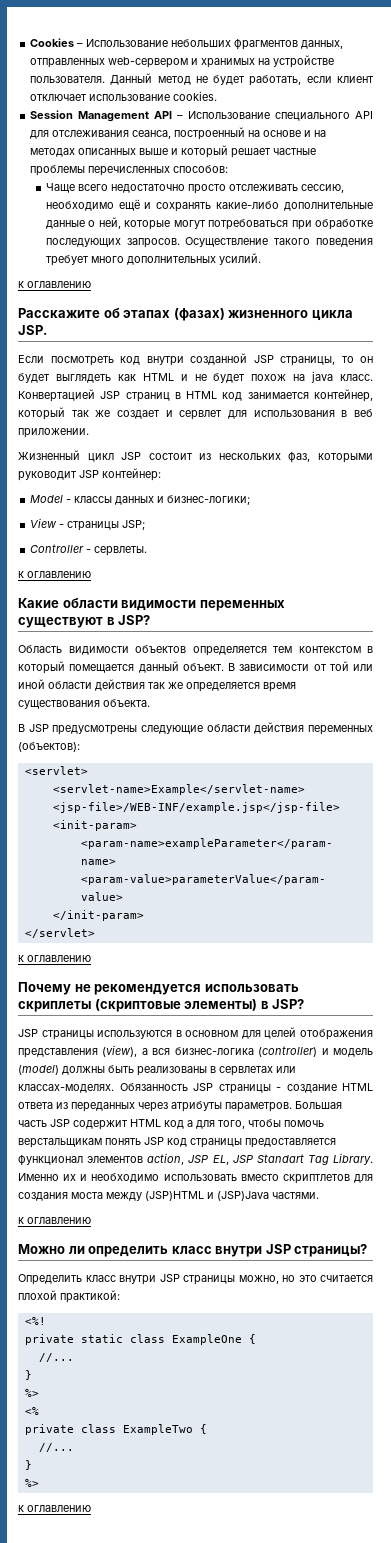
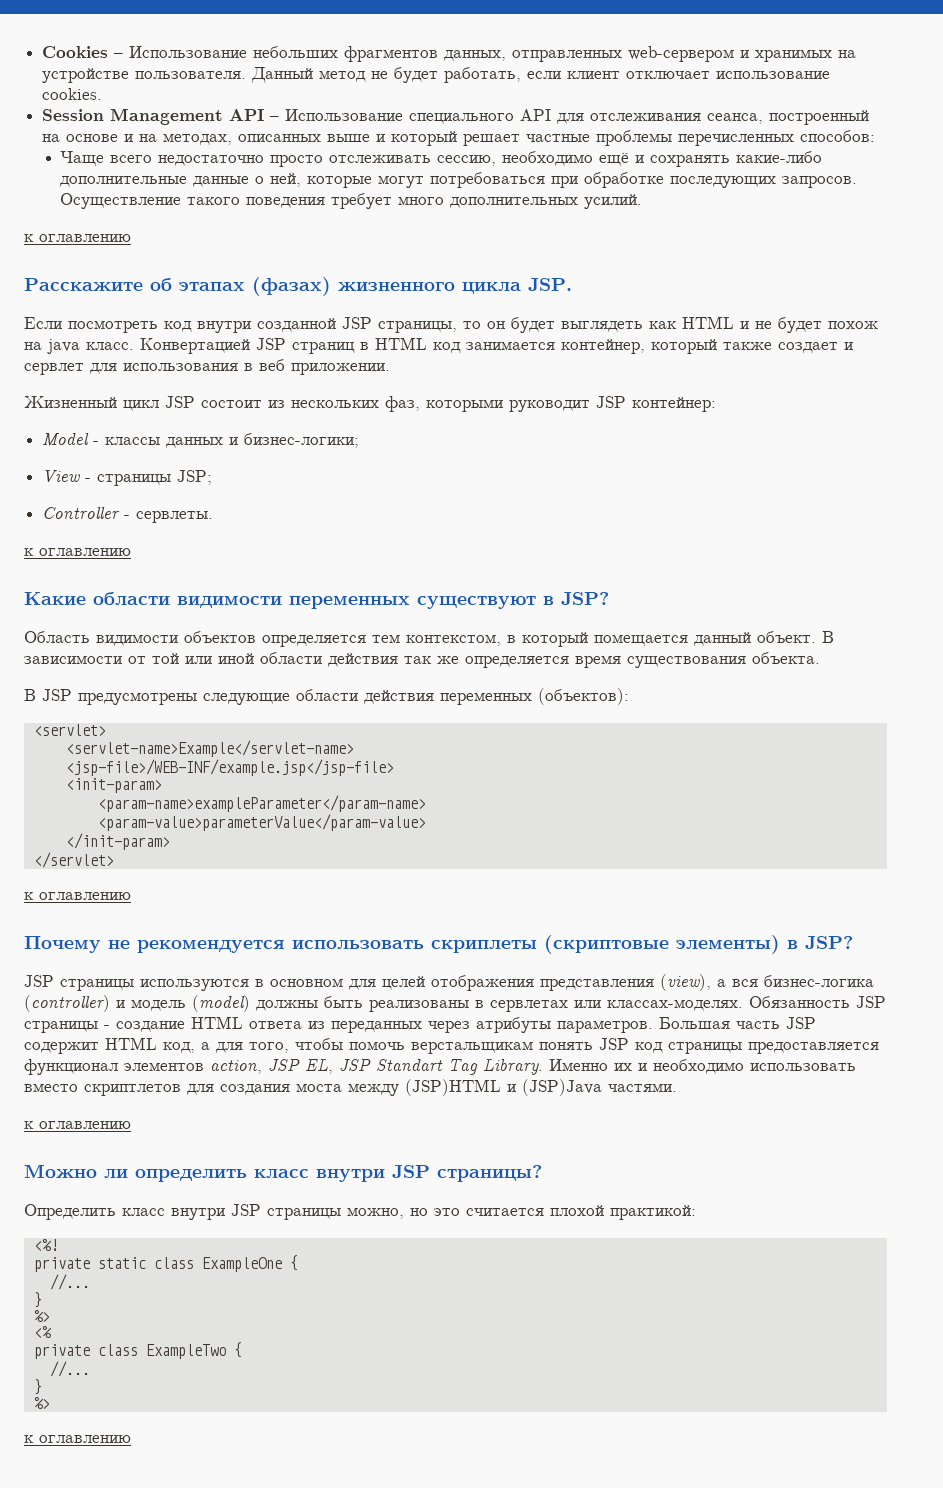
- Session Management API – Использование специального API для отслеживания сеанса, построенный на основе и на методах описанных выше и который решает частные проблемы перечисленных способов:
+ Session Management API – Использование специального API для отслеживания сеанса, построенный на основе и на методах, описанных выше и который решает частные проблемы перечисленных способов:
- Конвертацией JSP страниц в HTML код занимается контейнер, который так же создает и сервлет для использования в веб приложении.
+ Конвертацией JSP страниц в HTML код занимается контейнер, который также создает и сервлет для использования в веб приложении.
- Область видимости объектов определяется тем контекстом в который помещается данный объект.
+ Область видимости объектов определяется тем контекстом, в который помещается данный объект.
- Большая часть JSP содержит HTML код а для того, чтобы помочь верстальщикам понять JSP код страницы предоставляется функционал элементов action, JSP EL, JSP Standart Tag Library.
+ Большая часть JSP содержит HTML код, а для того, чтобы помочь верстальщикам понять JSP код страницы предоставляется функционал элементов action, JSP EL, JSP Standart Tag Library.

